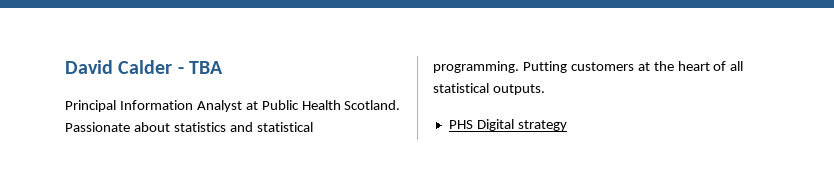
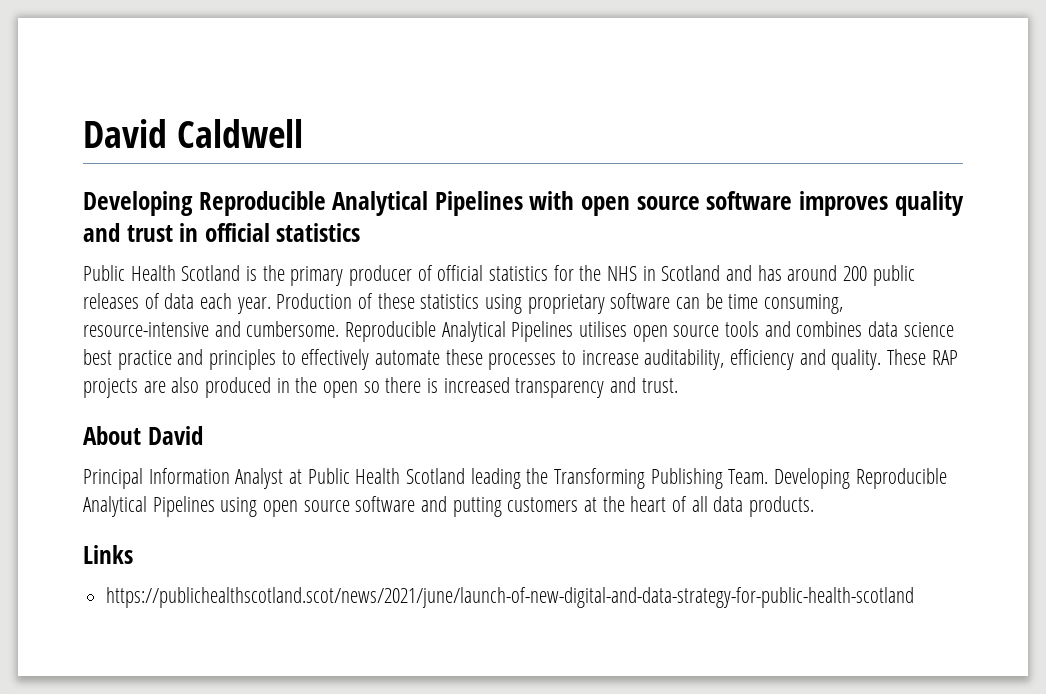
- David Calder - TBA
+ David Caldwell
+ Developing Reproducible Analytical Pipelines with open source software improves quality and trust in official statistics
+ Public Health Scotland is the primary producer of official statistics for the NHS in Scotland and has around 200 public releases of data each year. Production of these statistics using proprietary software can be time consuming, resource-intensive and cumbersome. Reproducible Analytical Pipelines utilises open source tools and combines data science best practice and principles to effectively automate these processes to increase auditability, efficiency and quality. These RAP projects are also produced in the open so there is increased transparency and trust.
+ About David
- Principal Information Analyst at Public Health Scotland. Passionate about statistics and statistical programming. Putting customers at the heart of all statistical outputs.
- PHS Digital strategy
+ Principal Information Analyst at Public Health Scotland leading the Transforming Publishing Team. Developing Reproducible Analytical Pipelines using open source software and putting customers at the heart of all data products.
+ Links
+ https://publichealthscotland.scot/news/2021/june/launch-of-new-digital-and-data-strategy-for-public-health-scotland

